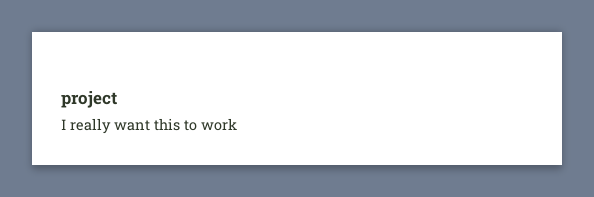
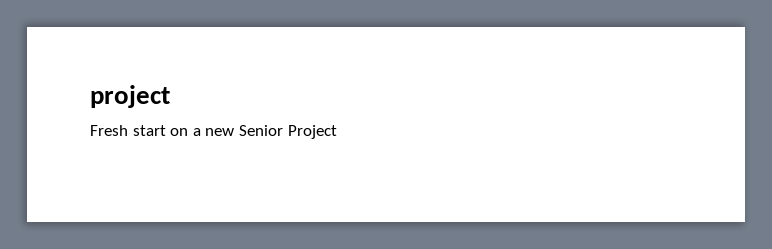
- I really want this to work
+ Fresh start on a new Senior Project

